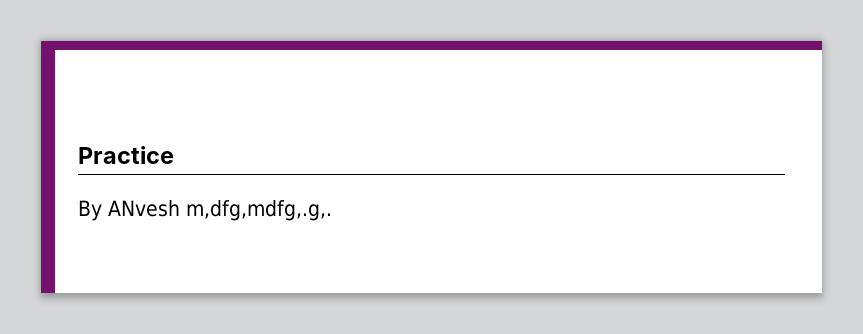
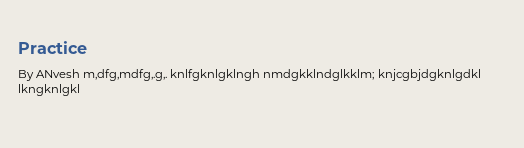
- By ANvesh m,dfg,mdfg,.g,.
+ By ANvesh m,dfg,mdfg,.g,. knlfgknlgklngh nmdgkklndglkklm; knjcgbjdgknlgdkl lkngknlgkl

